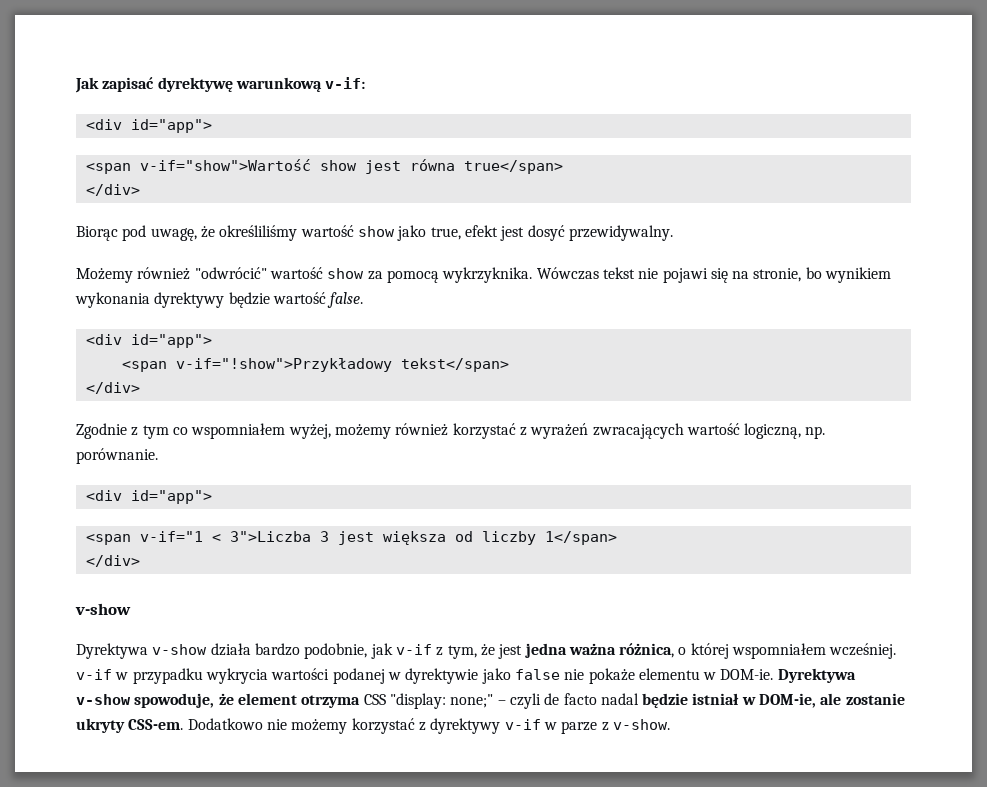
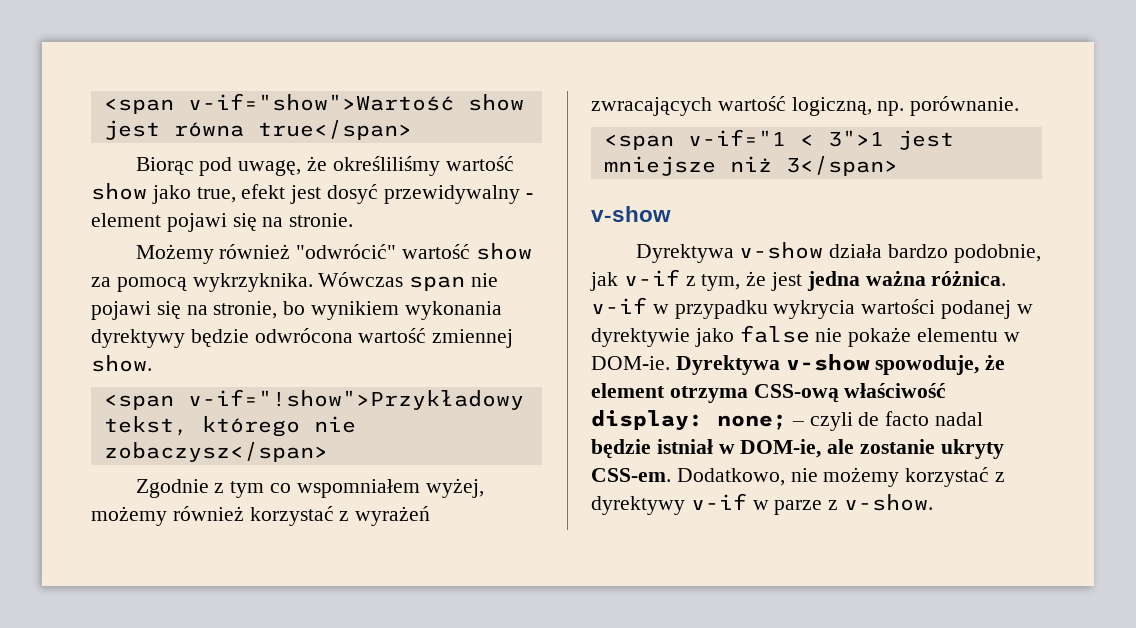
- Jak zapisać dyrektywę warunkową v-if:
- <div id="app">
  <span v-if="show">Wartość show jest równa true</span>
- </div>
- Biorąc pod uwagę, że określiliśmy wartość show jako true, efekt jest dosyć przewidywalny.
+ Biorąc pod uwagę, że określiliśmy wartość show jako true, efekt jest dosyć przewidywalny - element pojawi się na stronie.
- Wówczas tekst nie pojawi się na stronie, bo wynikiem wykonania dyrektywy będzie wartość false.
- <div id="app">
- <span v-if="!show">Przykładowy tekst</span>
- </div>
+ Wówczas span nie pojawi się na stronie, bo wynikiem wykonania dyrektywy będzie odwrócona wartość zmiennej show.
+ <span v-if="!show">Przykładowy tekst, którego nie zobaczysz</span>
  Zgodnie z tym co wspomniałem wyżej, możemy również korzystać z wyrażeń zwracających wartość logiczną, np. porównanie.
- <div id="app">
- <span v-if="1 < 3">Liczba 3 jest większa od liczby 1</span>
- </div>
+ <span v-if="1 < 3">1 jest mniejsze niż 3</span>
- Dyrektywa v-show działa bardzo podobnie, jak v-if z tym, że jest jedna ważna różnica, o której wspomniałem wcześniej. v-if w przypadku wykrycia wartości podanej w dyrektywie jako false nie pokaże elementu w DOM-ie.
+ Dyrektywa v-show działa bardzo podobnie, jak v-if z tym, że jest jedna ważna różnica. v-if w przypadku wykrycia wartości podanej w dyrektywie jako false nie pokaże elementu w DOM-ie.
- Dyrektywa v-show spowoduje, że element otrzyma CSS "display: none;" – czyli de facto nadal będzie istniał w DOM-ie, ale zostanie ukryty CSS-em.
+ Dyrektywa v-show spowoduje, że element otrzyma CSS-ową właściwość display: none; – czyli de facto nadal będzie istniał w DOM-ie, ale zostanie ukryty CSS-em.
- Dodatkowo nie możemy korzystać z dyrektywy v-if w parze z v-show.
+ Dodatkowo, nie możemy korzystać z dyrektywy v-if w parze z v-show.

